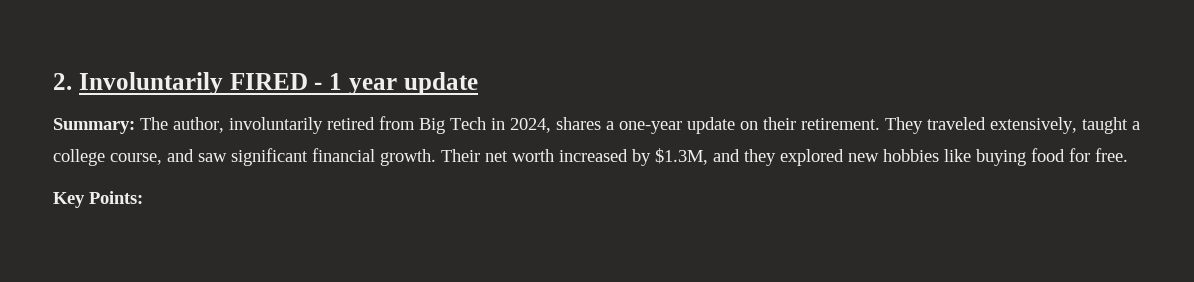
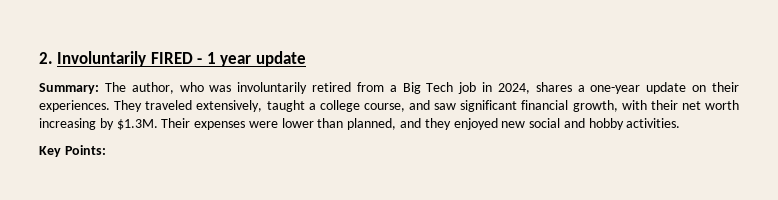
- Summary: The author, involuntarily retired from Big Tech in 2024, shares a one-year update on their retirement.
+ Summary: The author, who was involuntarily retired from a Big Tech job in 2024, shares a one-year update on their experiences.
- They traveled extensively, taught a college course, and saw significant financial growth. Their net worth increased by $1.3M, and they explored new hobbies like buying food for free.
+ They traveled extensively, taught a college course, and saw significant financial growth, with their net worth increasing by $1.3M. Their expenses were lower than planned, and they enjoyed new social and hobby activities.

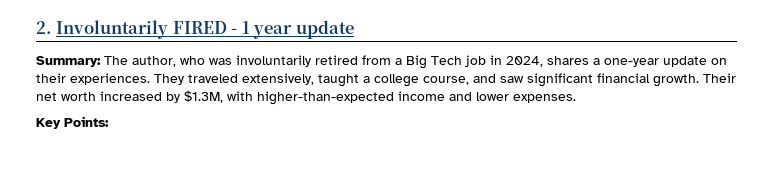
- They traveled extensively, taught a college course, and saw significant financial growth, with their net worth increasing by $1.3M. Their expenses were lower than planned, and they enjoyed new social and hobby activities.
+ They traveled extensively, taught a college course, and saw significant financial growth. Their net worth increased by $1.3M, with higher-than-expected income and lower expenses.

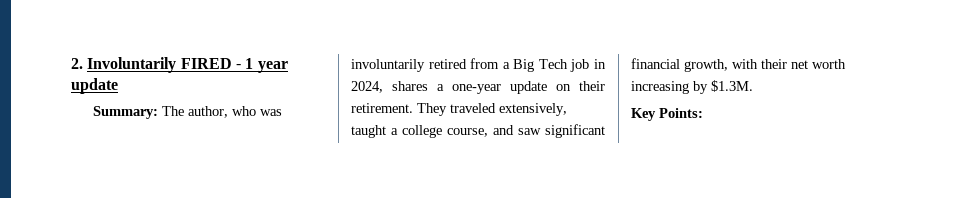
- Summary: The author, who was involuntarily retired from a Big Tech job in 2024, shares a one-year update on their experiences.
+ Summary: The author, who was involuntarily retired from a Big Tech job in 2024, shares a one-year update on their retirement.
- They traveled extensively, taught a college course, and saw significant financial growth. Their net worth increased by $1.3M, with higher-than-expected income and lower expenses.
+ They traveled extensively, taught a college course, and saw significant financial growth, with their net worth increasing by $1.3M.

